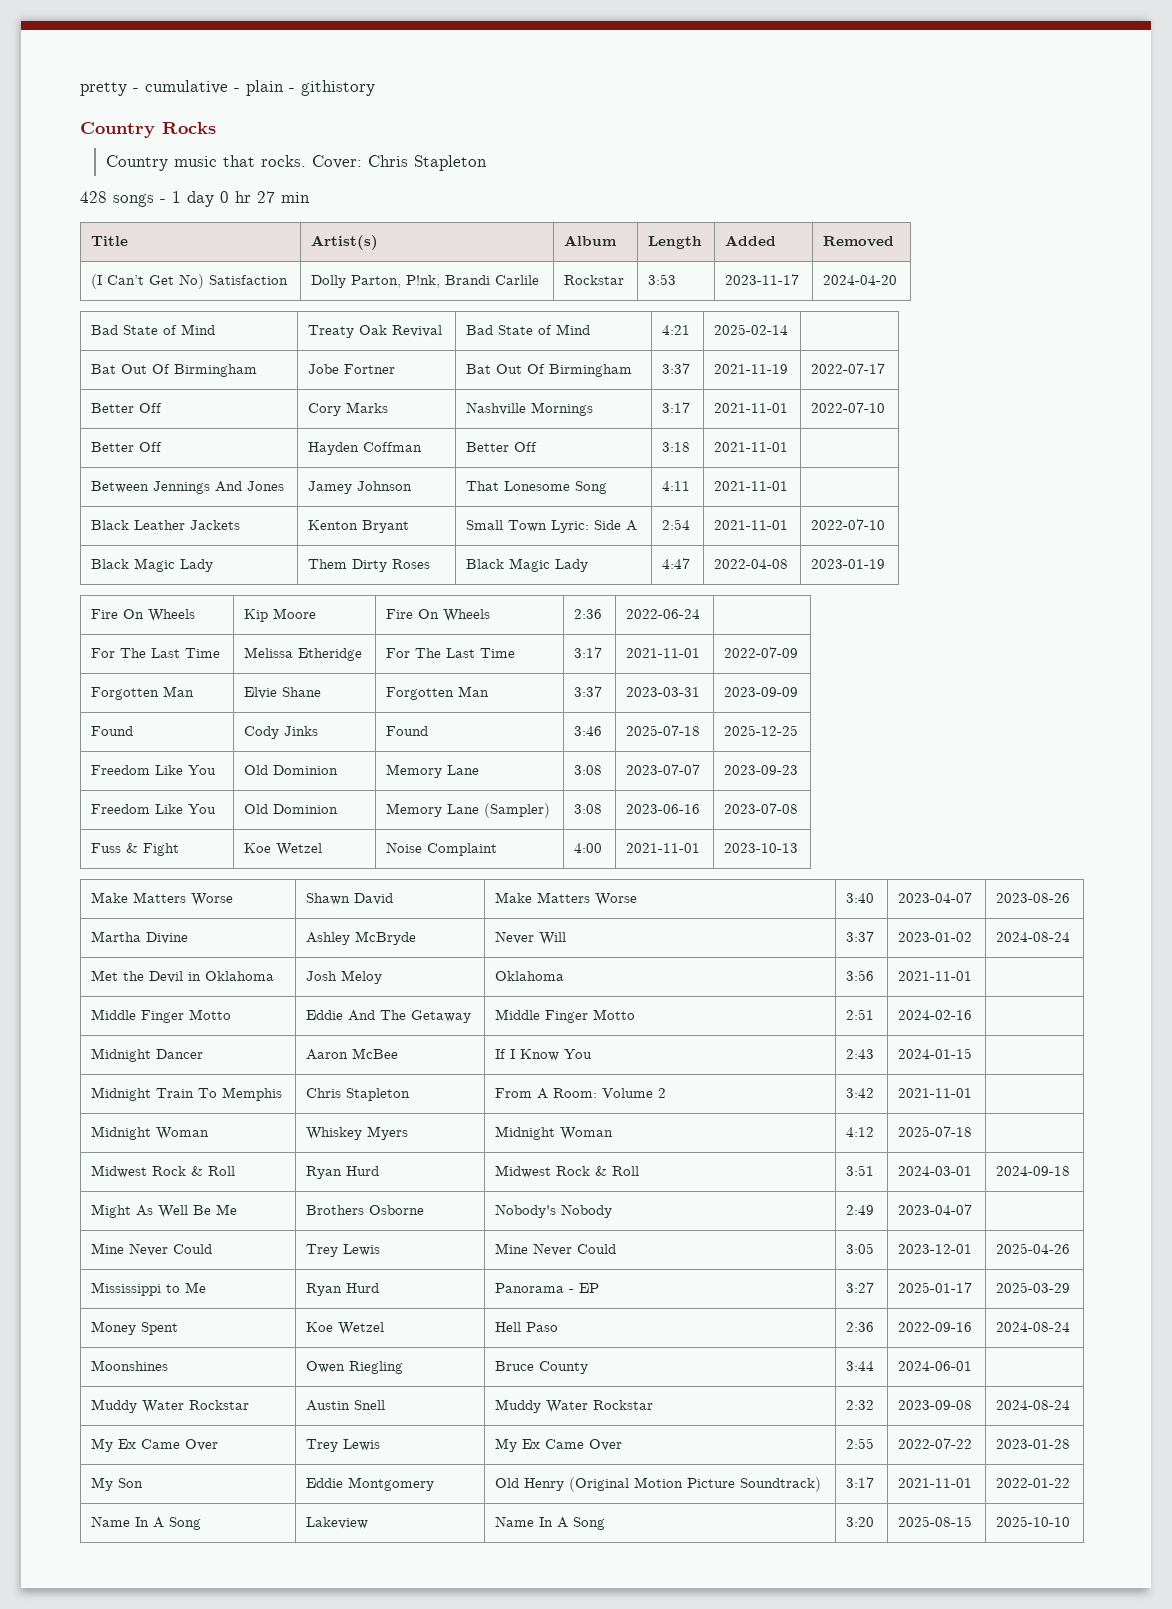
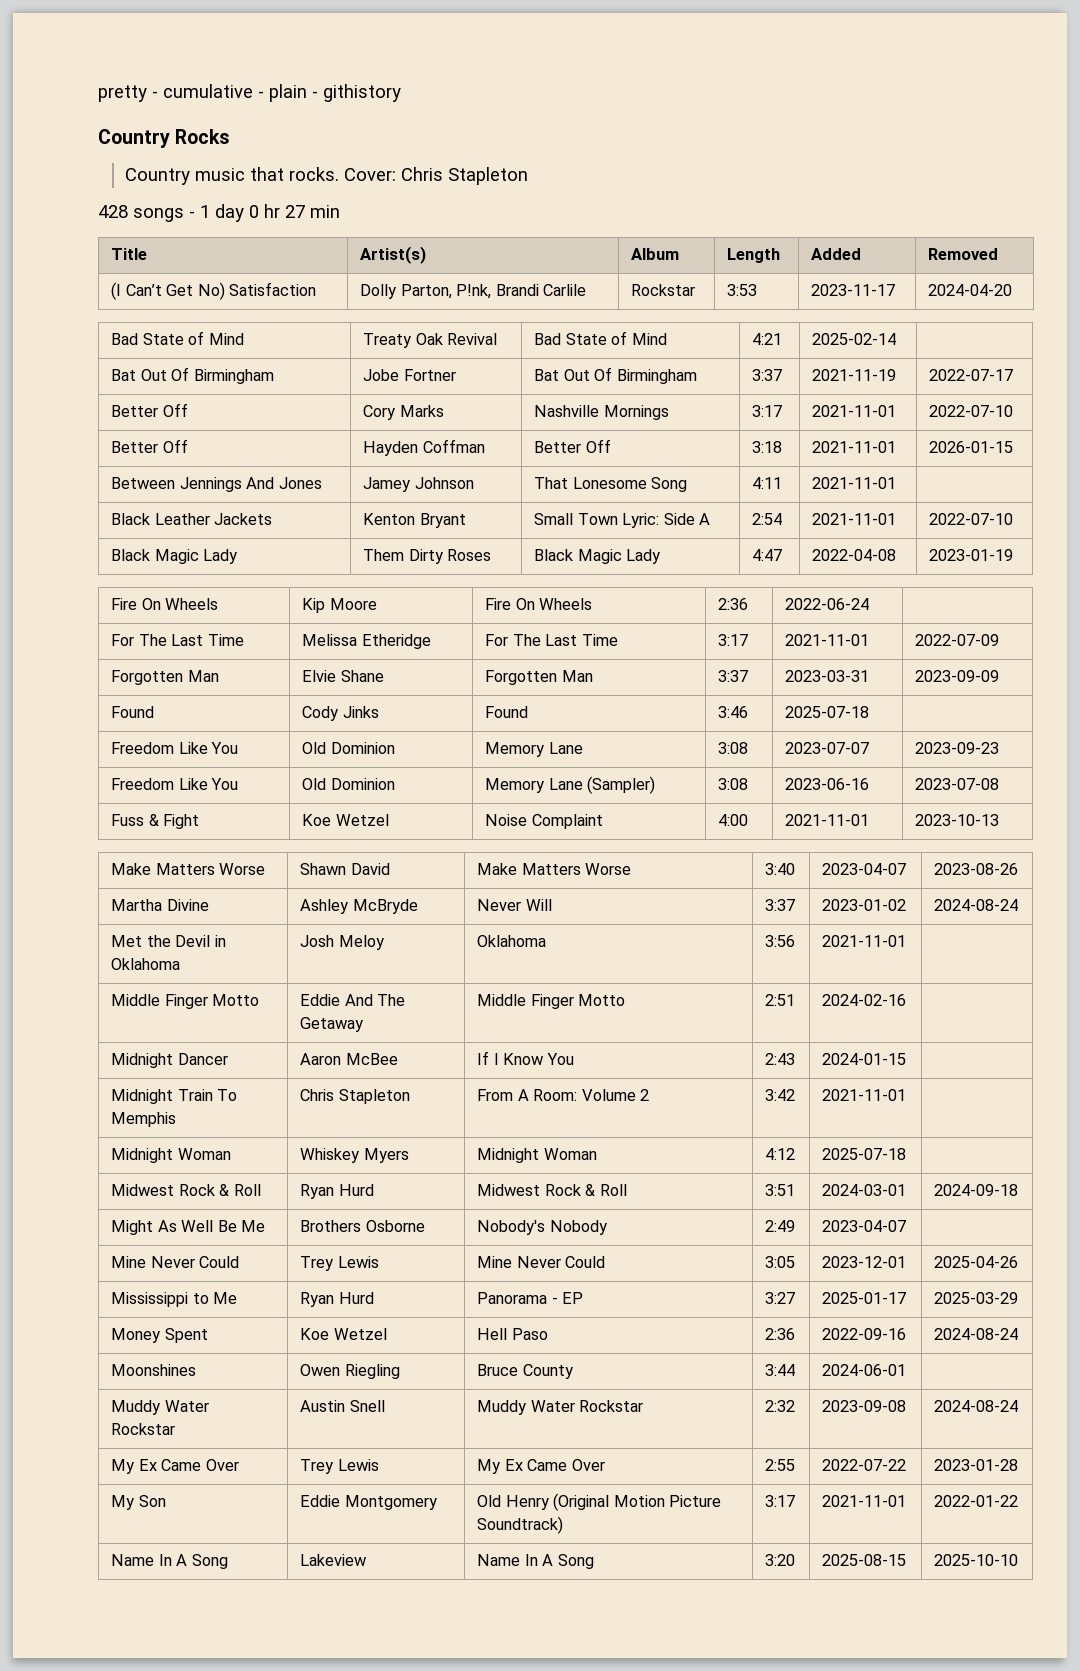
- Better Off | Hayden Coffman | Better Off | 3:18 | 2021-11-01 |
+ Better Off | Hayden Coffman | Better Off | 3:18 | 2021-11-01 | 2026-01-15
- Found | Cody Jinks | Found | 3:46 | 2025-07-18 | 2025-12-25
+ Found | Cody Jinks | Found | 3:46 | 2025-07-18 |

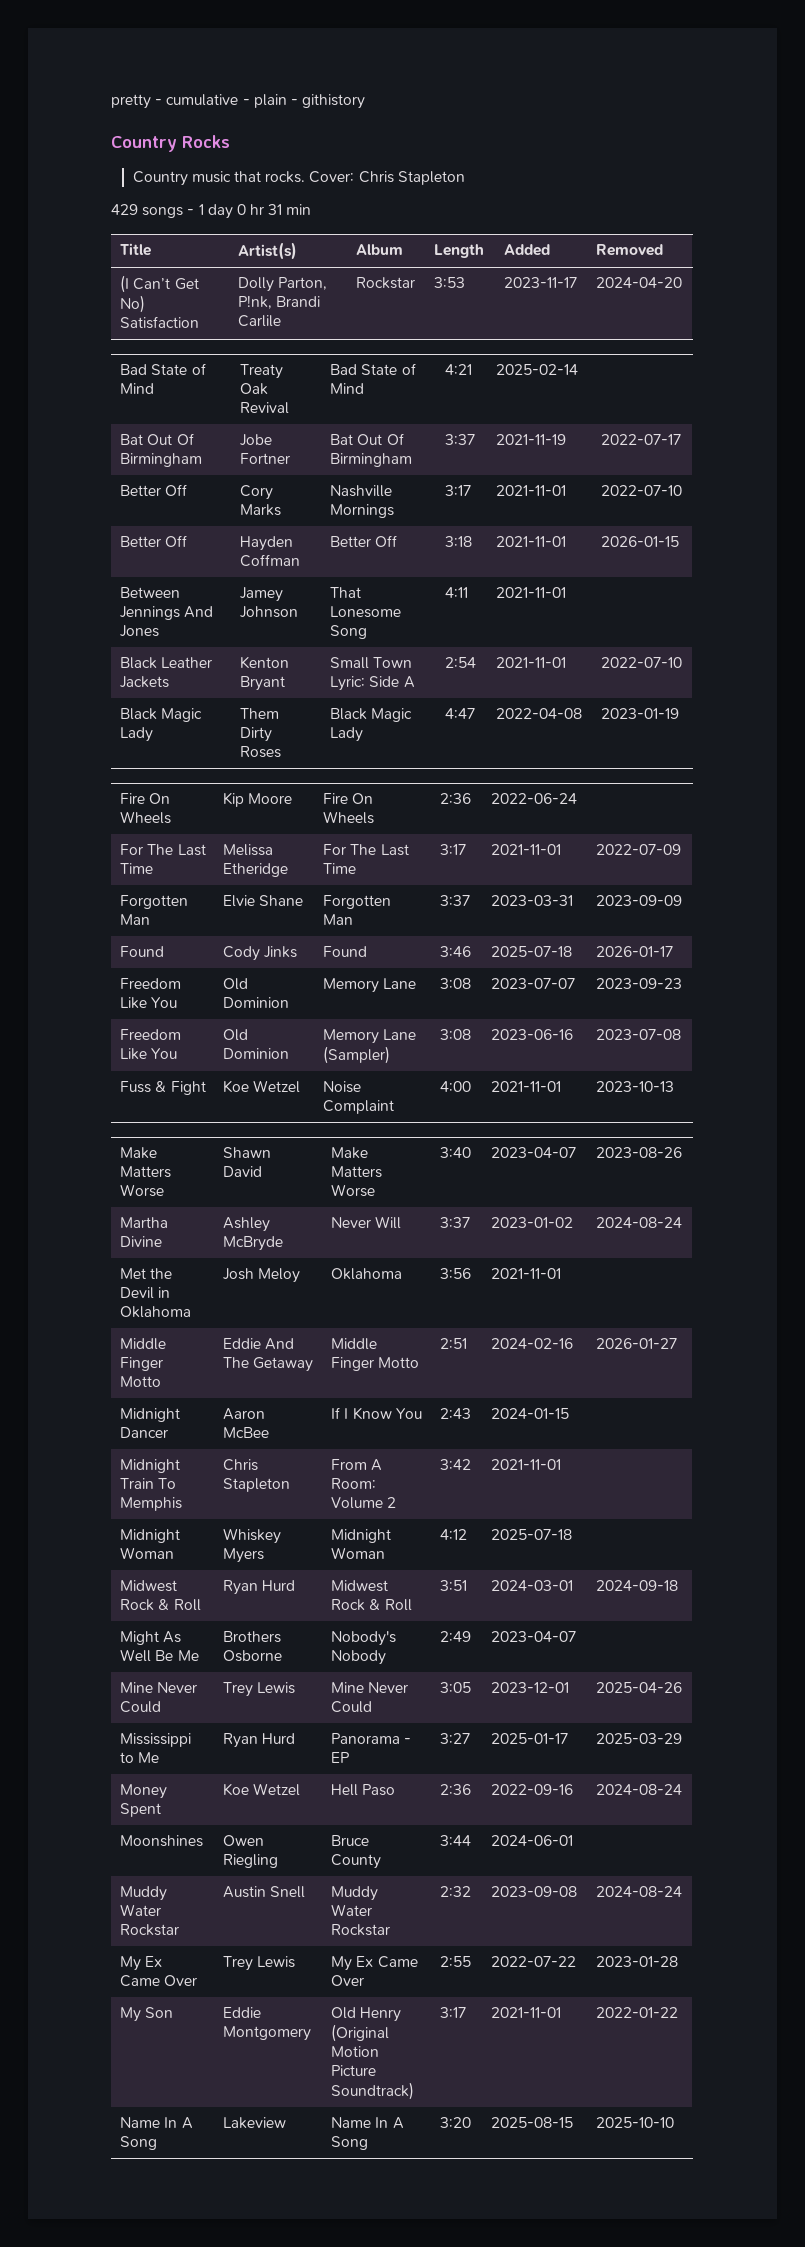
- 428 songs - 1 day 0 hr 27 min
+ 429 songs - 1 day 0 hr 31 min
- Found | Cody Jinks | Found | 3:46 | 2025-07-18 |
+ Found | Cody Jinks | Found | 3:46 | 2025-07-18 | 2026-01-17
- Middle Finger Motto | Eddie And The Getaway | Middle Finger Motto | 2:51 | 2024-02-16 |
+ Middle Finger Motto | Eddie And The Getaway | Middle Finger Motto | 2:51 | 2024-02-16 | 2026-01-27

